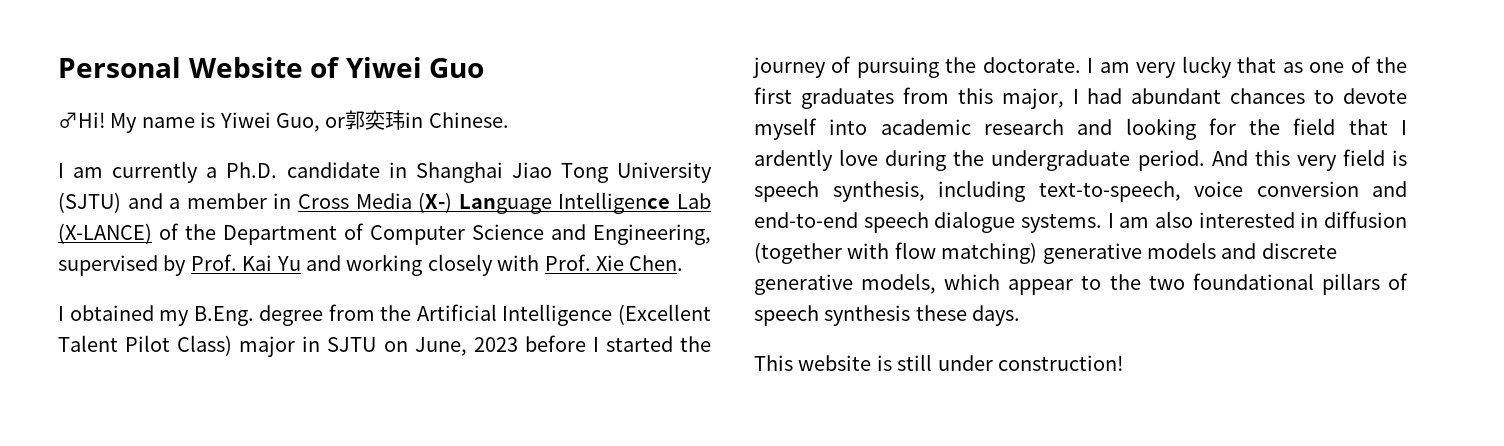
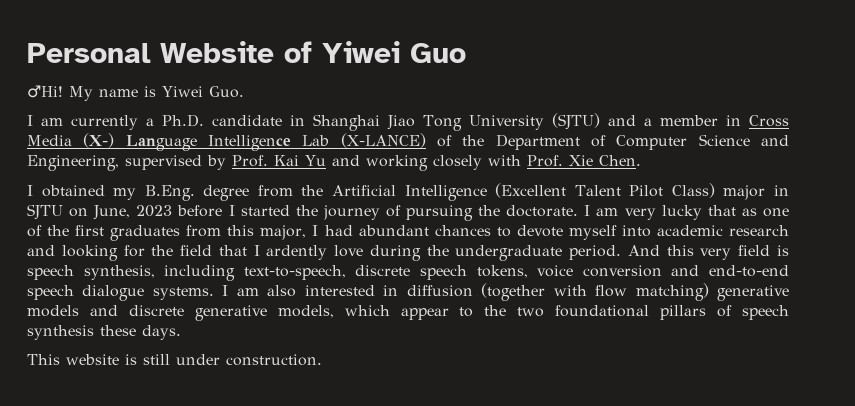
- My name is Yiwei Guo, or郭奕玮in Chinese.
+ My name is Yiwei Guo.
- And this very field is speech synthesis, including text-to-speech, voice conversion and end-to-end speech dialogue systems.
+ And this very field is speech synthesis, including text-to-speech, discrete speech tokens, voice conversion and end-to-end speech dialogue systems.
- This website is still under construction!
+ This website is still under construction.

